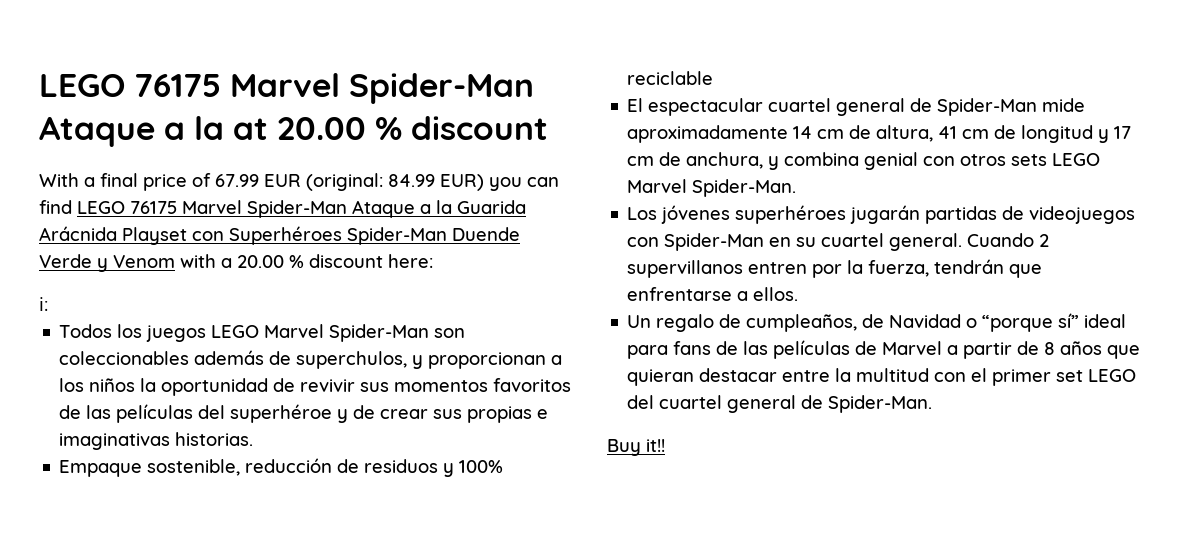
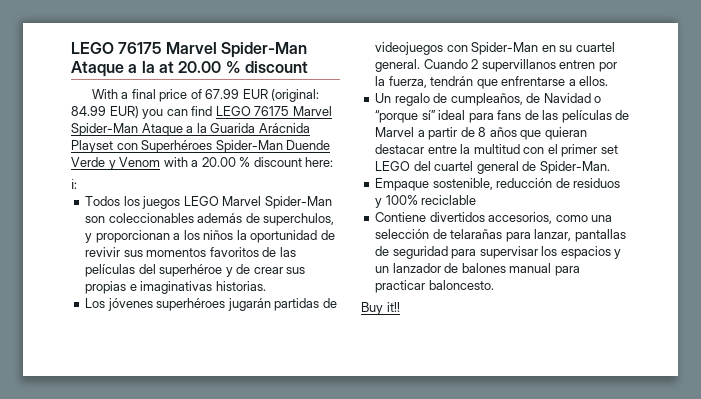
- Empaque sostenible, reducción de residuos y 100% reciclable
- El espectacular cuartel general de Spider-Man mide aproximadamente 14 cm de altura, 41 cm de longitud y 17 cm de anchura, y combina genial con otros sets LEGO Marvel Spider-Man.
+ Empaque sostenible, reducción de residuos y 100% reciclable
+ Contiene divertidos accesorios, como una selección de telarañas para lanzar, pantallas de seguridad para supervisar los espacios y un lanzador de balones manual para practicar baloncesto.

